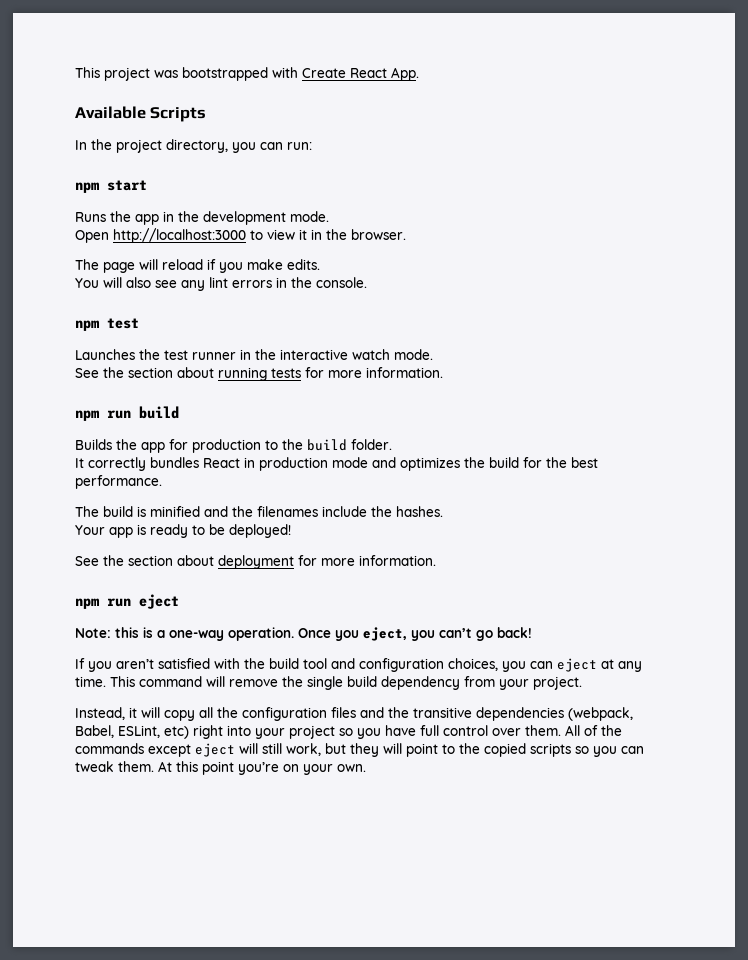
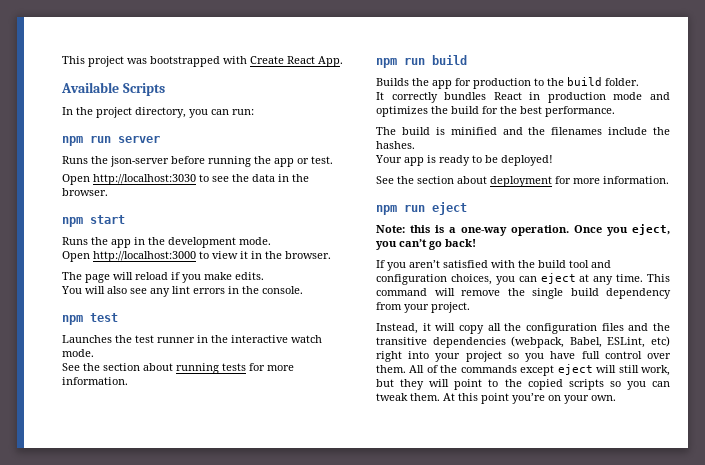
+ npm run server
+ Runs the json-server before running the app or test.
+ Open http://localhost:3030 to see the data in the browser.

